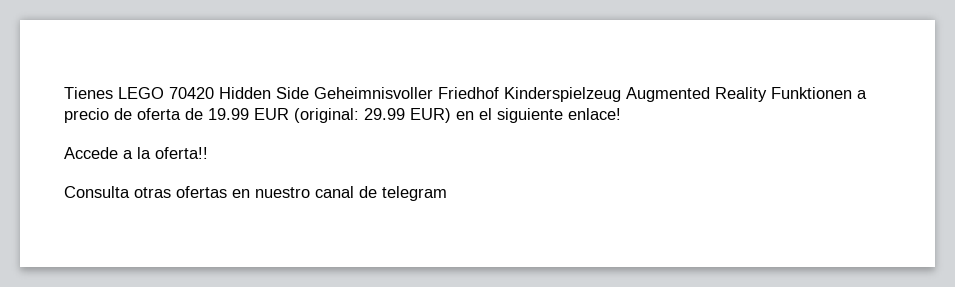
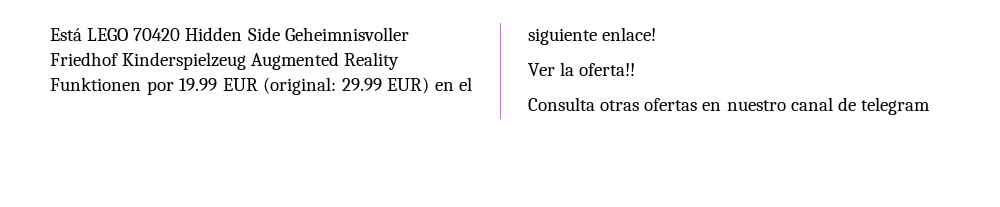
- Tienes LEGO 70420 Hidden Side Geheimnisvoller Friedhof Kinderspielzeug Augmented Reality Funktionen a precio de oferta de 19.99 EUR (original: 29.99 EUR) en el siguiente enlace!
+ Está LEGO 70420 Hidden Side Geheimnisvoller Friedhof Kinderspielzeug Augmented Reality Funktionen por 19.99 EUR (original: 29.99 EUR) en el siguiente enlace!
- Accede a la oferta!!
+ Ver la oferta!!

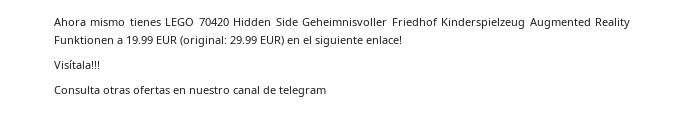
- Está LEGO 70420 Hidden Side Geheimnisvoller Friedhof Kinderspielzeug Augmented Reality Funktionen por 19.99 EUR (original: 29.99 EUR) en el siguiente enlace!
+ Ahora mismo tienes LEGO 70420 Hidden Side Geheimnisvoller Friedhof Kinderspielzeug Augmented Reality Funktionen a 19.99 EUR (original: 29.99 EUR) en el siguiente enlace!
- Ver la oferta!!
+ Visítala!!!

